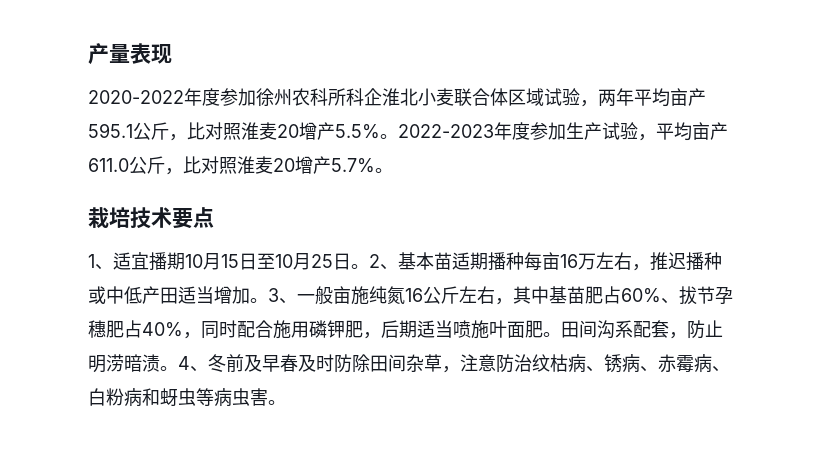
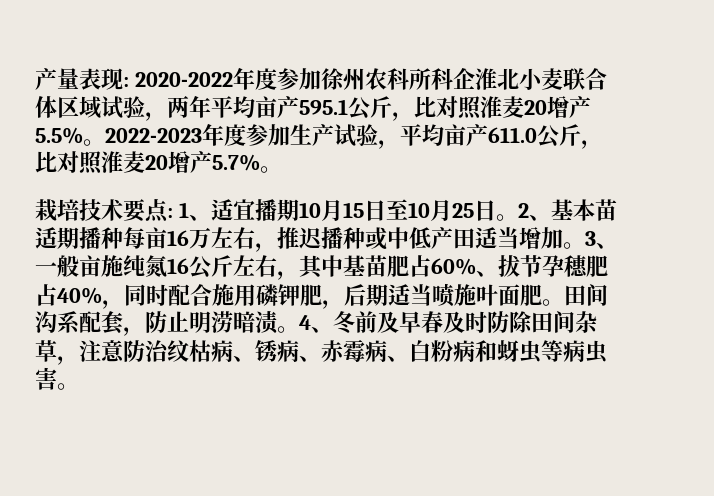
- 产量表现
- 2020-2022年度参加徐州农科所科企淮北小麦联合体区域试验，两年平均亩产595.1公斤，比对照淮麦20增产5.5%。
+ 产量表现: 2020-2022年度参加徐州农科所科企淮北小麦联合体区域试验，两年平均亩产595.1公斤，比对照淮麦20增产5.5%。
- 栽培技术要点
- 1、适宜播期10月15日至10月25日。
+ 栽培技术要点: 1、适宜播期10月15日至10月25日。

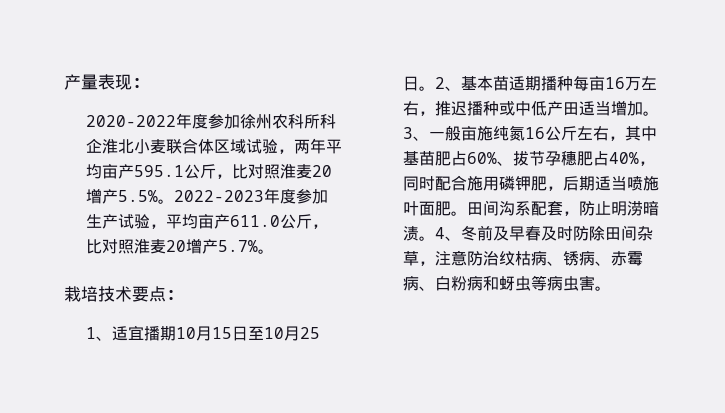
- 产量表现: 2020-2022年度参加徐州农科所科企淮北小麦联合体区域试验，两年平均亩产595.1公斤，比对照淮麦20增产5.5%。
+ 产量表现:
+ 2020-2022年度参加徐州农科所科企淮北小麦联合体区域试验，两年平均亩产595.1公斤，比对照淮麦20增产5.5%。
- 栽培技术要点: 1、适宜播期10月15日至10月25日。
+ 栽培技术要点:
+ 1、适宜播期10月15日至10月25日。

